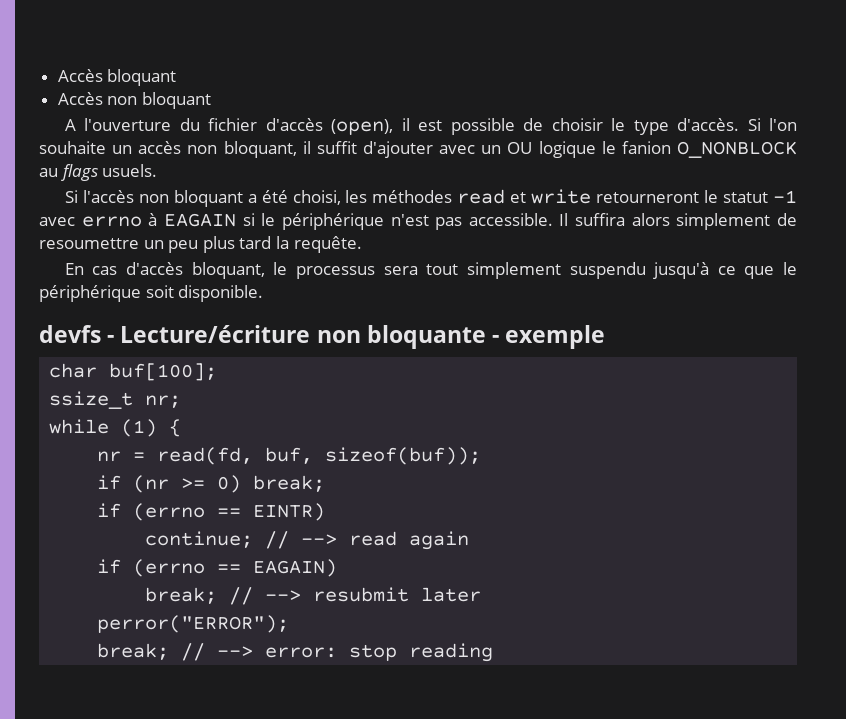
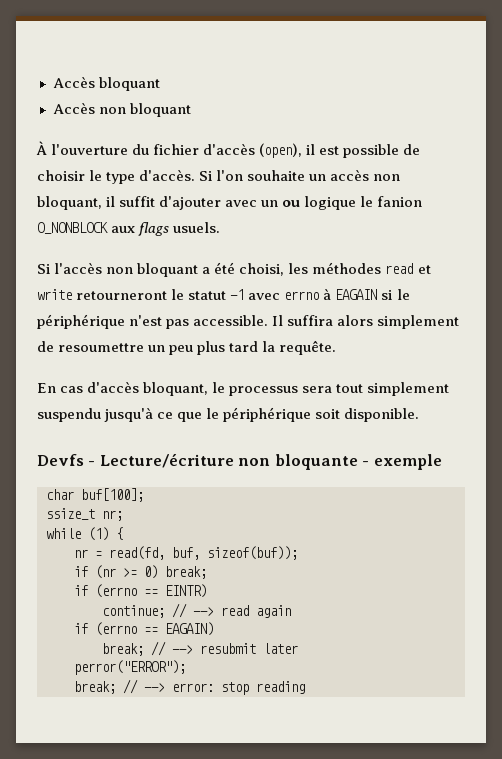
- A l'ouverture du fichier d'accès (open), il est possible de choisir le type d'accès.
+ À l'ouverture du fichier d'accès (open), il est possible de choisir le type d'accès.
- Si l'on souhaite un accès non bloquant, il suffit d'ajouter avec un OU logique le fanion O_NONBLOCK au flags usuels.
+ Si l'on souhaite un accès non bloquant, il suffit d'ajouter avec un ou logique le fanion O_NONBLOCK aux flags usuels.
- devfs - Lecture/écriture non bloquante - exemple
+ Devfs - Lecture/écriture non bloquante - exemple

